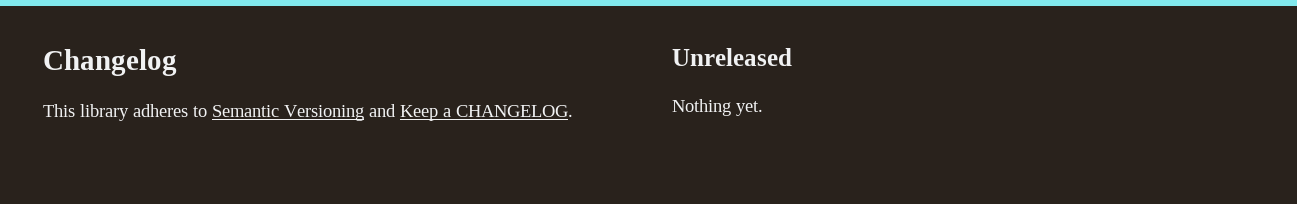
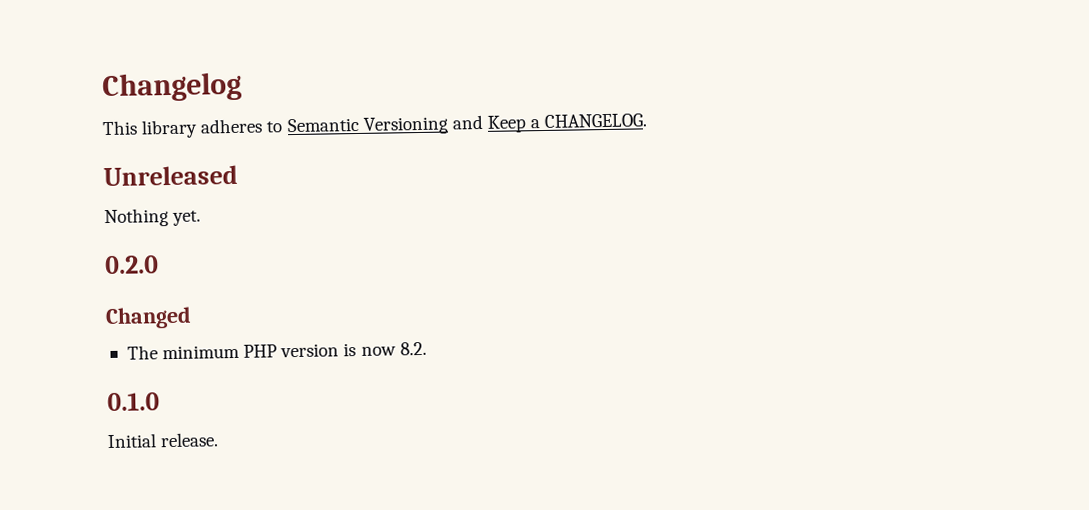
+ 0.2.0
+ Changed
+ The minimum PHP version is now 8.2.
+ 0.1.0
+ Initial release.

